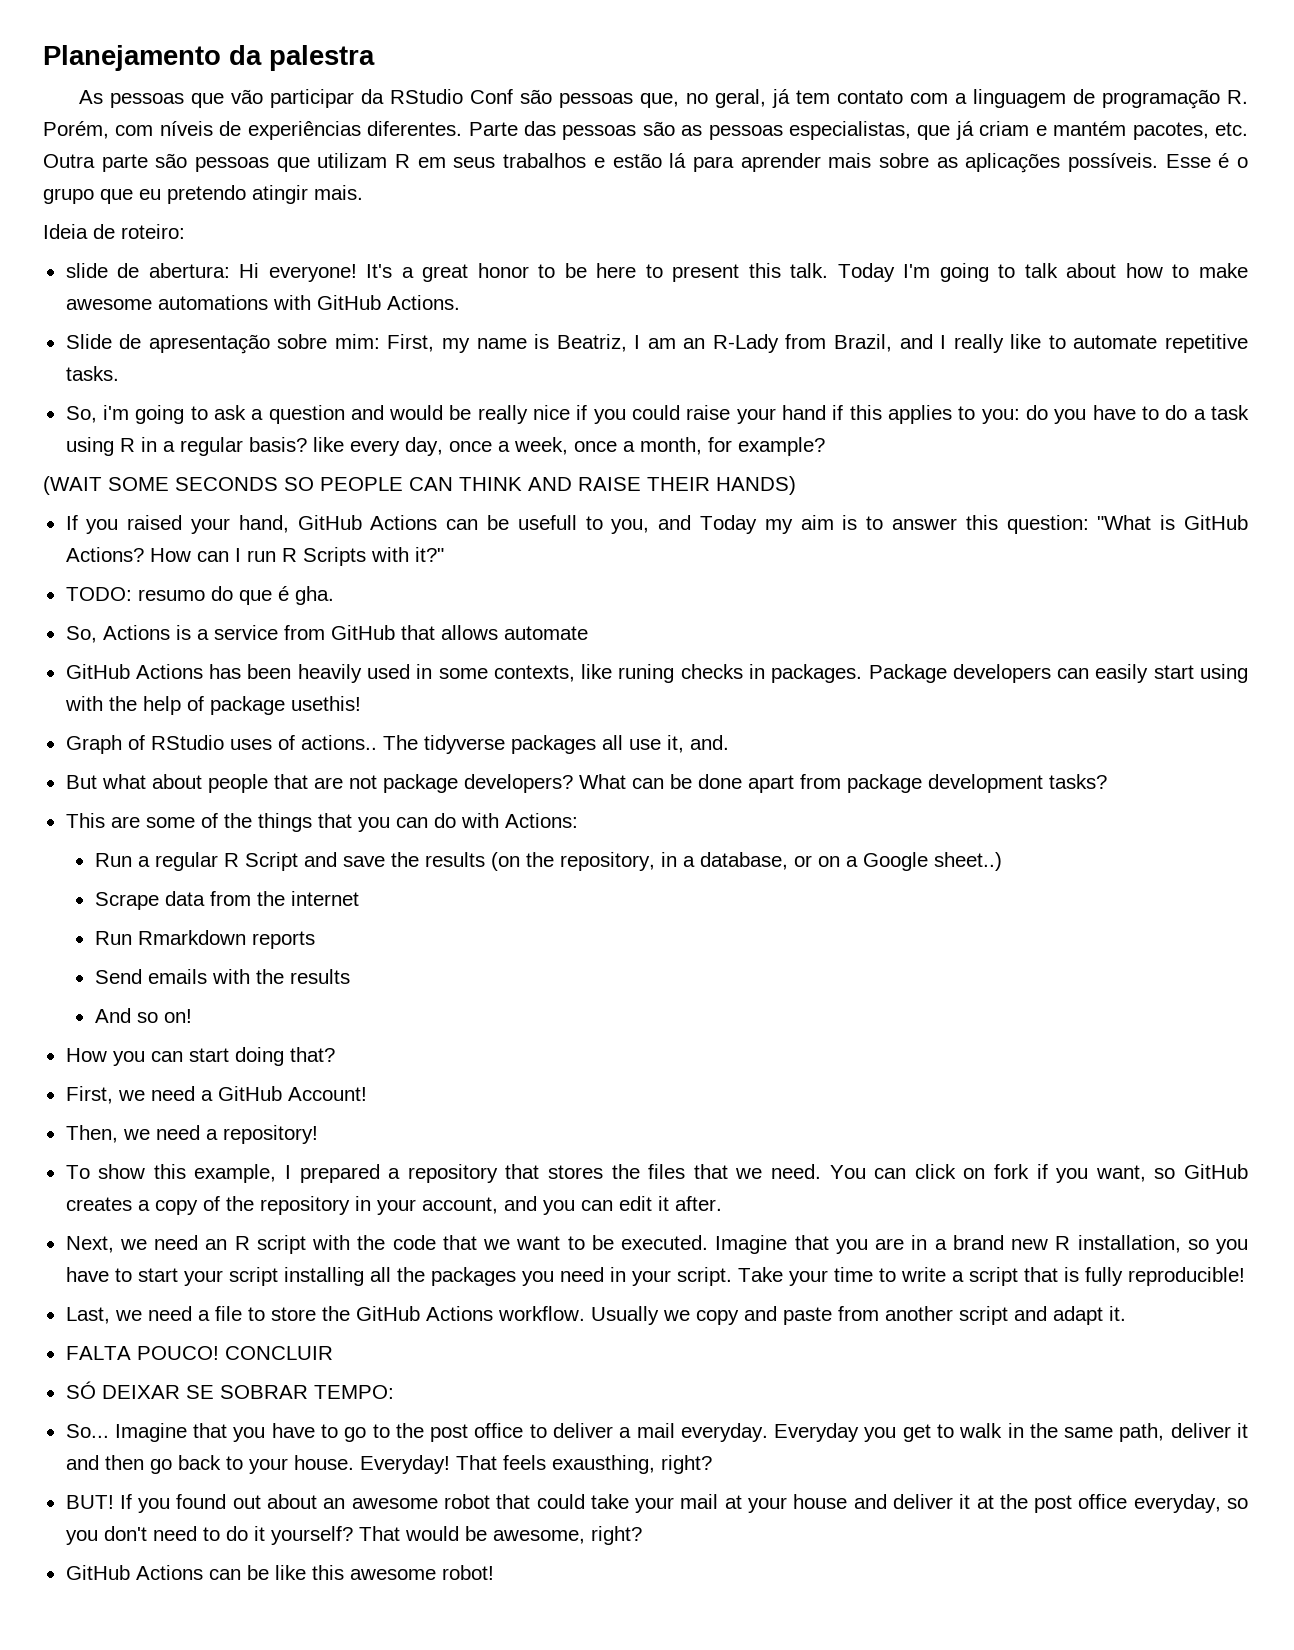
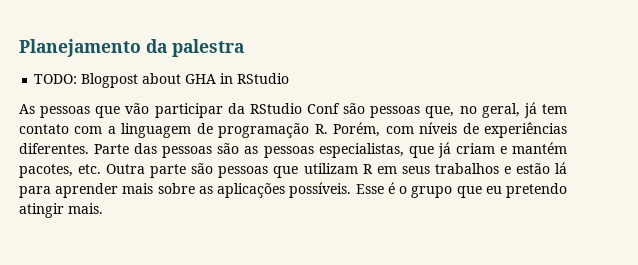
+ TODO: Blogpost about GHA in RStudio
- Ideia de roteiro:
- slide de abertura: Hi everyone! It's a great honor to be here to present this talk. Today I'm going to talk about how to make awesome automations with GitHub Actions.
- Slide de apresentação sobre mim: First, my name is Beatriz, I am an R-Lady from Brazil, and I really like to automate repetitive tasks.
- So, i'm going to ask a question and would be really nice if you could raise your hand if this applies to you: do you have to do a task using R in a regular basis? like every day, once a week, once a month, for example?
- (WAIT SOME SECONDS SO PEOPLE CAN THINK AND RAISE THEIR HANDS)
- If you raised your hand, GitHub Actions can be usefull to you, and Today my aim is to answer this question: "What is GitHub Actions? How can I run R Scripts with it?"
- TODO: resumo do que é gha.
- So, Actions is a service from GitHub that allows automate
- GitHub Actions has been heavily used in some contexts, like runing checks in packages. Package developers can easily start using with the help of package usethis!
- Graph of RStudio uses of actions.. The tidyverse packages all use it, and.
- But what about people that are not package developers? What can be done apart from package development tasks?
- This are some of the things that you can do with Actions:
- Run a regular R Script and save the results (on the repository, in a database, or on a Google sheet..)
- Scrape data from the internet
- Run Rmarkdown reports
- Send emails with the results
- And so on!
- How you can start doing that?
- First, we need a GitHub Account!
- Then, we need a repository!
- To show this example, I prepared a repository that stores the files that we need. You can click on fork if you want, so GitHub creates a copy of the repository in your account, and you can edit it after.
- Next, we need an R script with the code that we want to be executed. Imagine that you are in a brand new R installation, so you have to start your script installing all the packages you need in your script. Take your time to write a script that is fully reproducible!
- Last, we need a file to store the GitHub Actions workflow. Usually we copy and paste from another script and adapt it.
- FALTA POUCO! CONCLUIR
- SÓ DEIXAR SE SOBRAR TEMPO:
- So... Imagine that you have to go to the post office to deliver a mail everyday. Everyday you get to walk in the same path, deliver it and then go back to your house. Everyday! That feels exausthing, right?
- BUT! If you found out about an awesome robot that could take your mail at your house and deliver it at the post office everyday, so you don't need to do it yourself? That would be awesome, right?
- GitHub Actions can be like this awesome robot!

